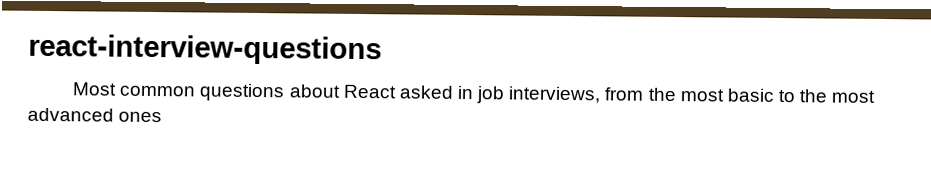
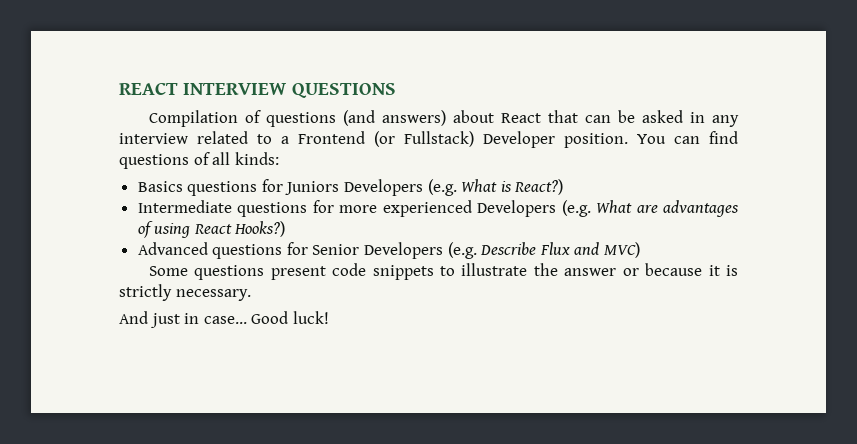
- react-interview-questions
- Most common questions about React asked in job interviews, from the most basic to the most advanced ones
+ REACT INTERVIEW QUESTIONS
+ Compilation of questions (and answers) about React that can be asked in any interview related to a Frontend (or Fullstack) Developer position. You can find questions of all kinds:
+ Basics questions for Juniors Developers (e.g. What is React?)
+ Intermediate questions for more experienced Developers (e.g. What are advantages of using React Hooks?)
+ Advanced questions for Senior Developers (e.g. Describe Flux and MVC)
+ Some questions present code snippets to illustrate the answer or because it is strictly necessary.
+ And just in case... Good luck!

